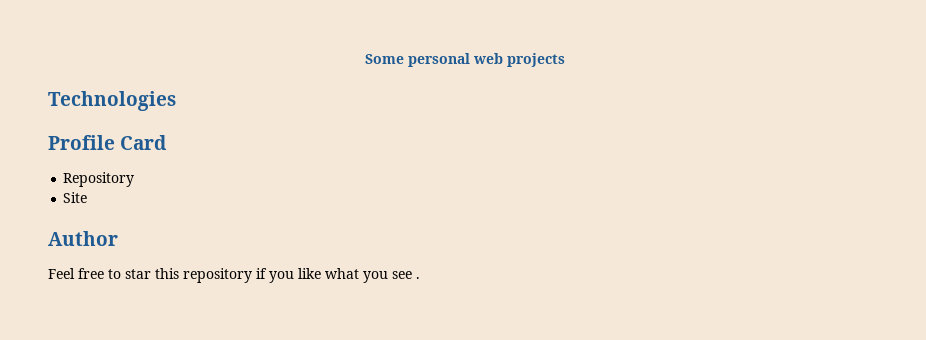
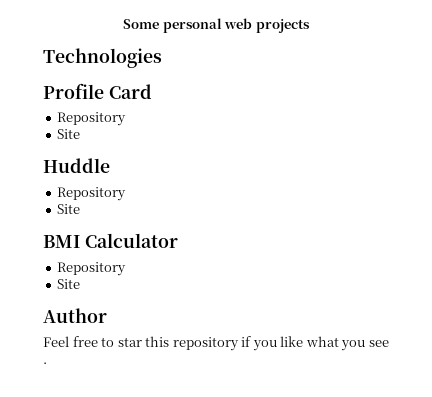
+ Huddle
+ Repository
+ Site
+ BMI Calculator
+ Repository
+ Site

